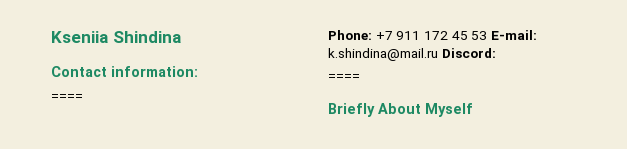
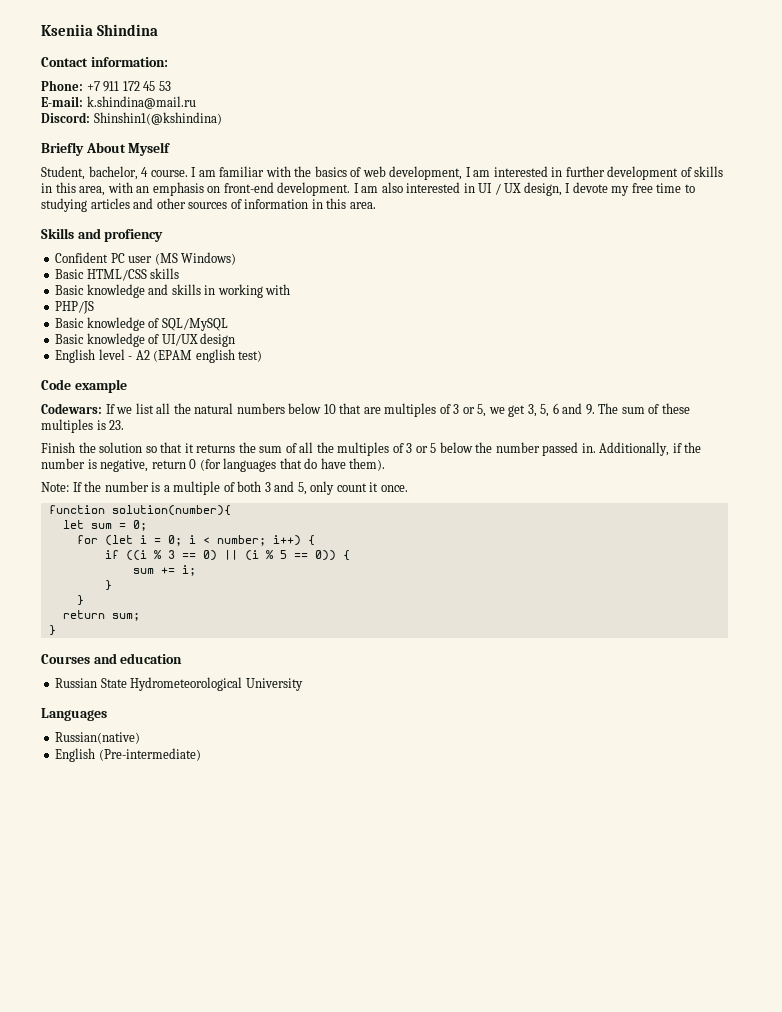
  Contact information:
- ====
- Phone: +7 911 172 45 53 E-mail: k.shindina@mail.ru Discord:
- ====
+ Phone: +7 911 172 45 53
+ E-mail: k.shindina@mail.ru
+ Discord: Shinshin1(@kshindina)
+ Student, bachelor, 4 course. I am familiar with the basics of web development, I am interested in further development of skills in this area, with an emphasis on front-end development. I am also interested in UI / UX design, I devote my free time to studying articles and other sources of information in this area.
+ Skills and profiency
+ Confident PC user (MS Windows)
+ Basic HTML/CSS skills
+ Basic knowledge and skills in working with
+ PHP/JS
+ Basic knowledge of SQL/MySQL
+ Basic knowledge of UI/UX design
+ English level - A2 (EPAM english test)
+ Code example
+ Codewars: If we list all the natural numbers below 10 that are multiples of 3 or 5, we get 3, 5, 6 and 9. The sum of these multiples is 23.
+ Finish the solution so that it returns the sum of all the multiples of 3 or 5 below the number passed in. Additionally, if the number is negative, return 0 (for languages that do have them).
+ Note: If the number is a multiple of both 3 and 5, only count it once.
+ function solution(number){
+ let sum = 0;
+ for (let i = 0; i < number; i++) {
+ if ((i % 3 == 0) || (i % 5 == 0)) {
+ sum += i;
+ }
+ }
+ return sum;
+ }
+ Courses and education
+ Russian State Hydrometeorological University
+ Languages
+ Russian(native)
+ English (Pre-intermediate)

